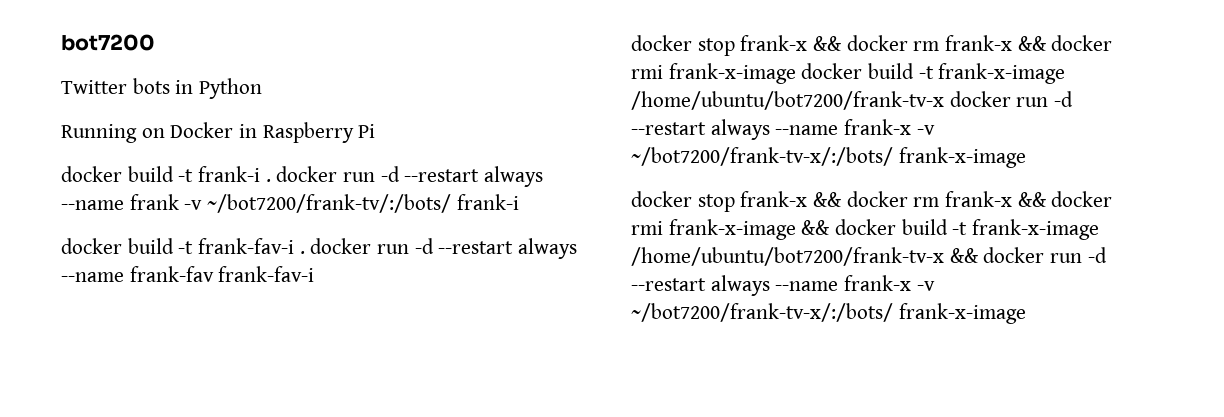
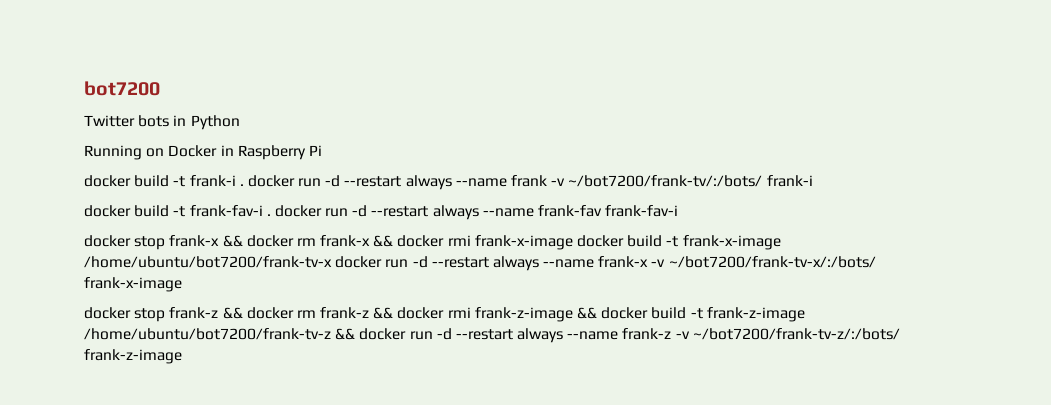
- docker stop frank-x && docker rm frank-x && docker rmi frank-x-image && docker build -t frank-x-image /home/ubuntu/bot7200/frank-tv-x && docker run -d --restart always --name frank-x -v ~/bot7200/frank-tv-x/:/bots/ frank-x-image
+ docker stop frank-z && docker rm frank-z && docker rmi frank-z-image && docker build -t frank-z-image /home/ubuntu/bot7200/frank-tv-z && docker run -d --restart always --name frank-z -v ~/bot7200/frank-tv-z/:/bots/ frank-z-image

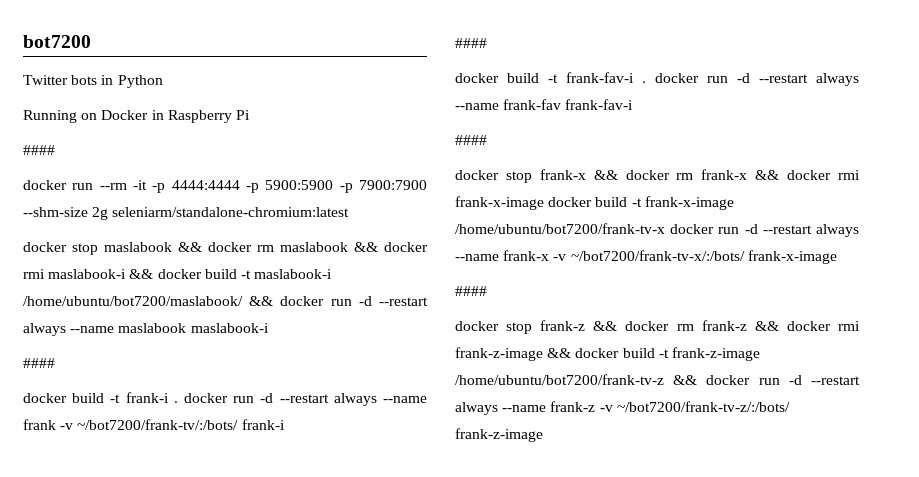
  Running on Docker in Raspberry Pi
+ ####
+ docker run --rm -it -p 4444:4444 -p 5900:5900 -p 7900:7900 --shm-size 2g seleniarm/standalone-chromium:latest
+ docker stop maslabook && docker rm maslabook && docker rmi maslabook-i && docker build -t maslabook-i /home/ubuntu/bot7200/maslabook/ && docker run -d --restart always --name maslabook maslabook-i
+ ####
  docker build -t frank-i . docker run -d --restart always --name frank -v ~/bot7200/frank-tv/:/bots/ frank-i
+ ####
  docker build -t frank-fav-i . docker run -d --restart always --name frank-fav frank-fav-i
+ ####
  docker stop frank-x && docker rm frank-x && docker rmi frank-x-image docker build -t frank-x-image /home/ubuntu/bot7200/frank-tv-x docker run -d --restart always --name frank-x -v ~/bot7200/frank-tv-x/:/bots/ frank-x-image
+ ####

